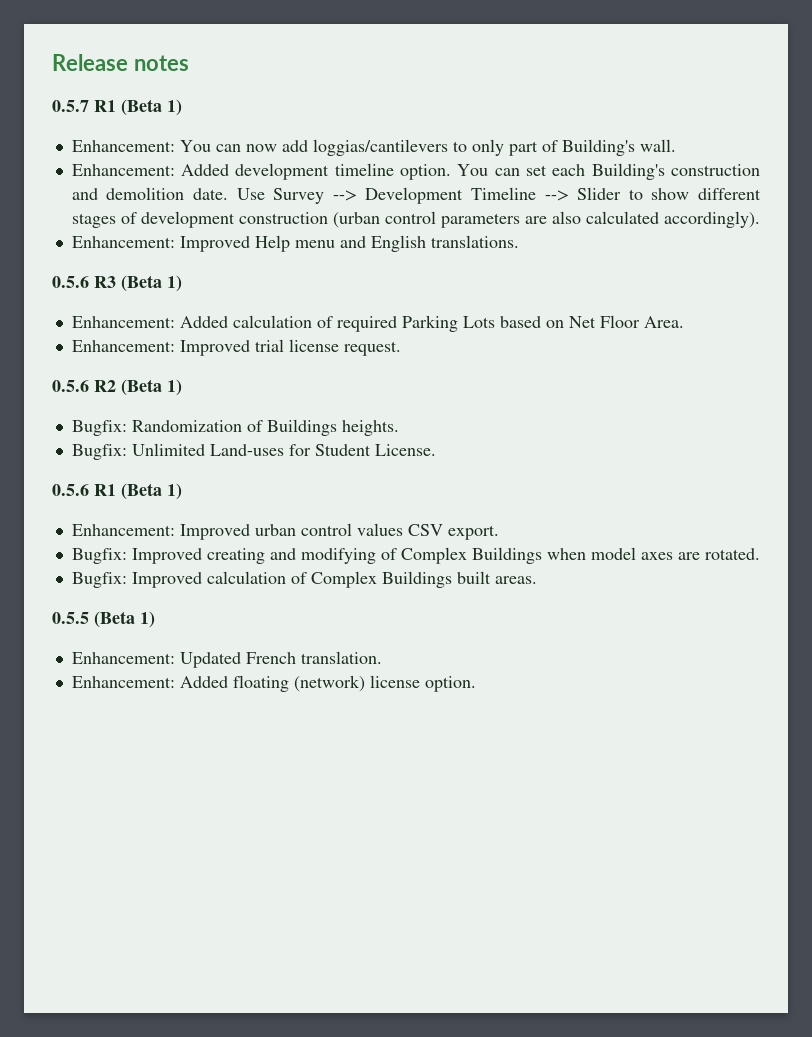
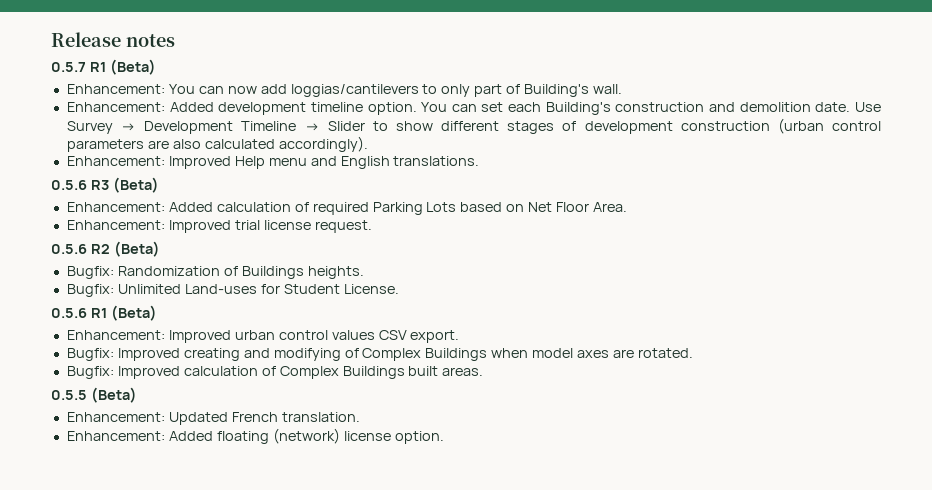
- 0.5.7 R1 (Beta 1)
+ 0.5.7 R1 (Beta)
- Use Survey --> Development Timeline --> Slider to show different stages of development construction (urban control parameters are also calculated accordingly).
+ Use Survey → Development Timeline → Slider to show different stages of development construction (urban control parameters are also calculated accordingly).
- 0.5.6 R3 (Beta 1)
+ 0.5.6 R3 (Beta)
- 0.5.6 R2 (Beta 1)
+ 0.5.6 R2 (Beta)
- 0.5.6 R1 (Beta 1)
+ 0.5.6 R1 (Beta)
- 0.5.5 (Beta 1)
+ 0.5.5 (Beta)

